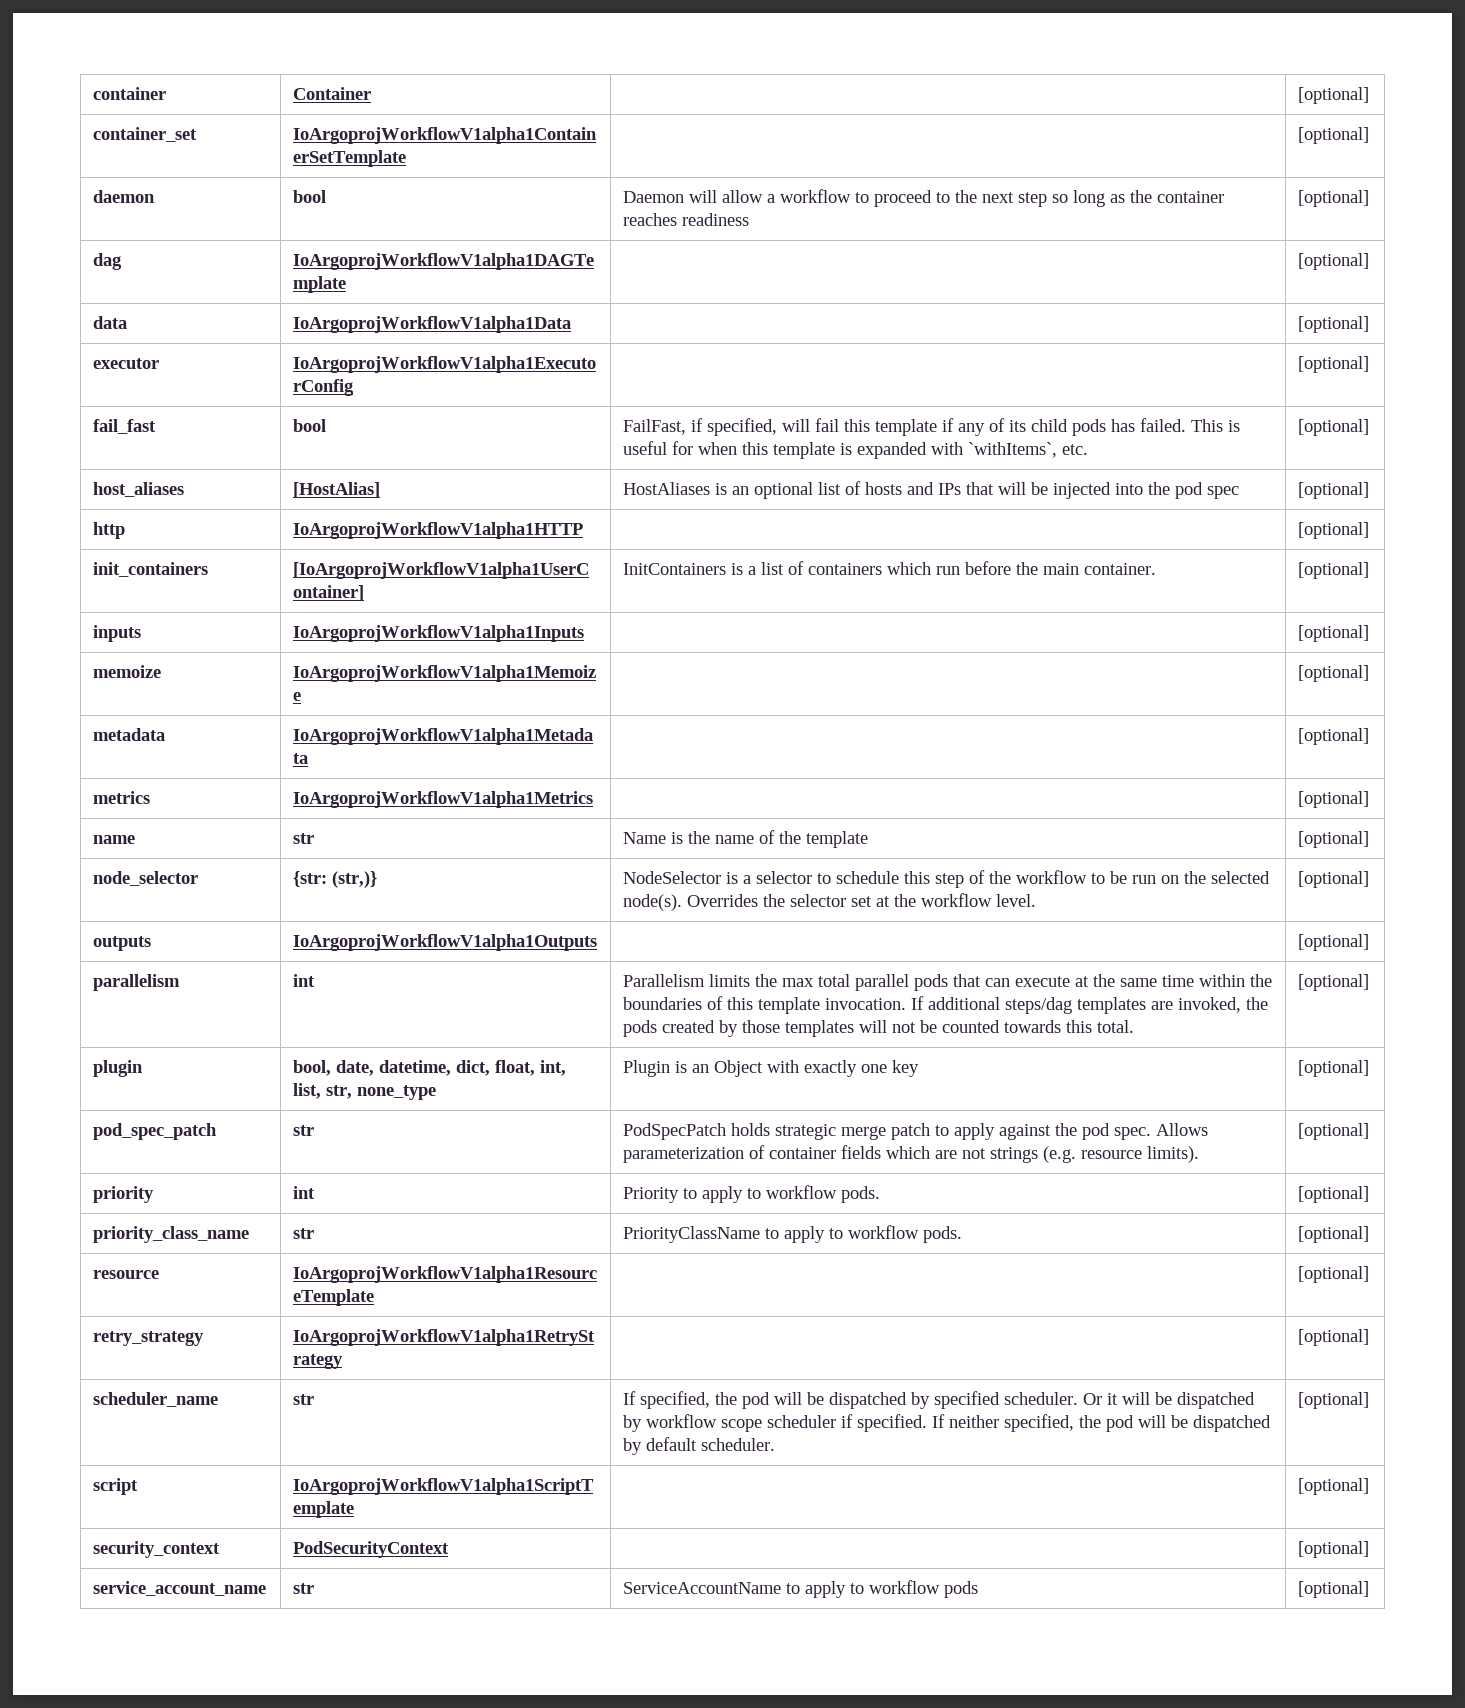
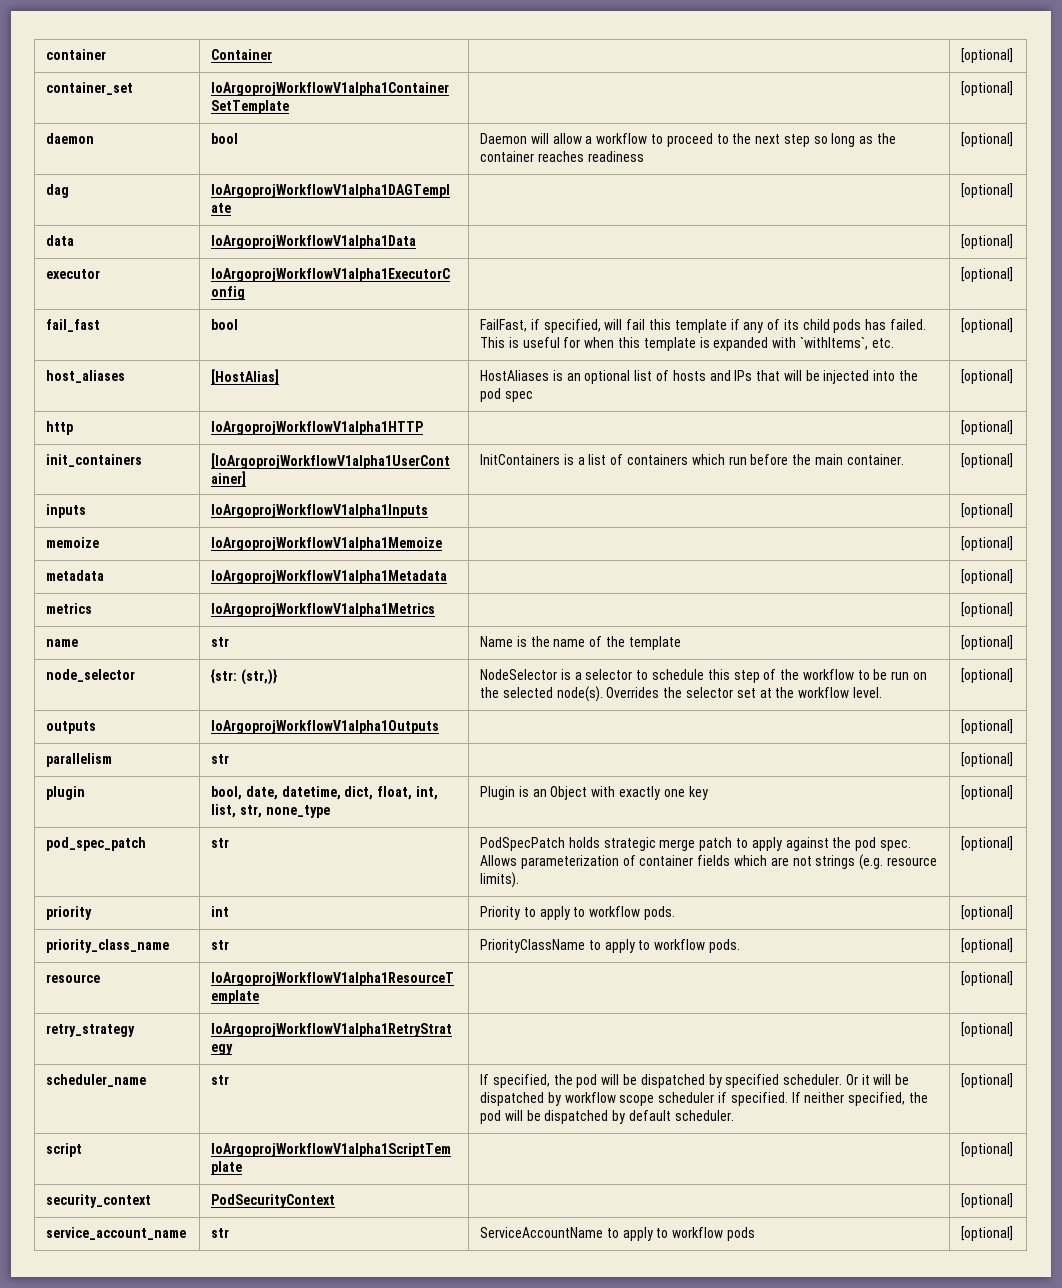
- parallelism | int | Parallelism limits the max total parallel pods that can execute at the same time within the boundaries of this template invocation. If additional steps/dag templates are invoked, the pods created by those templates will not be counted towards this total.
+ parallelism | str

